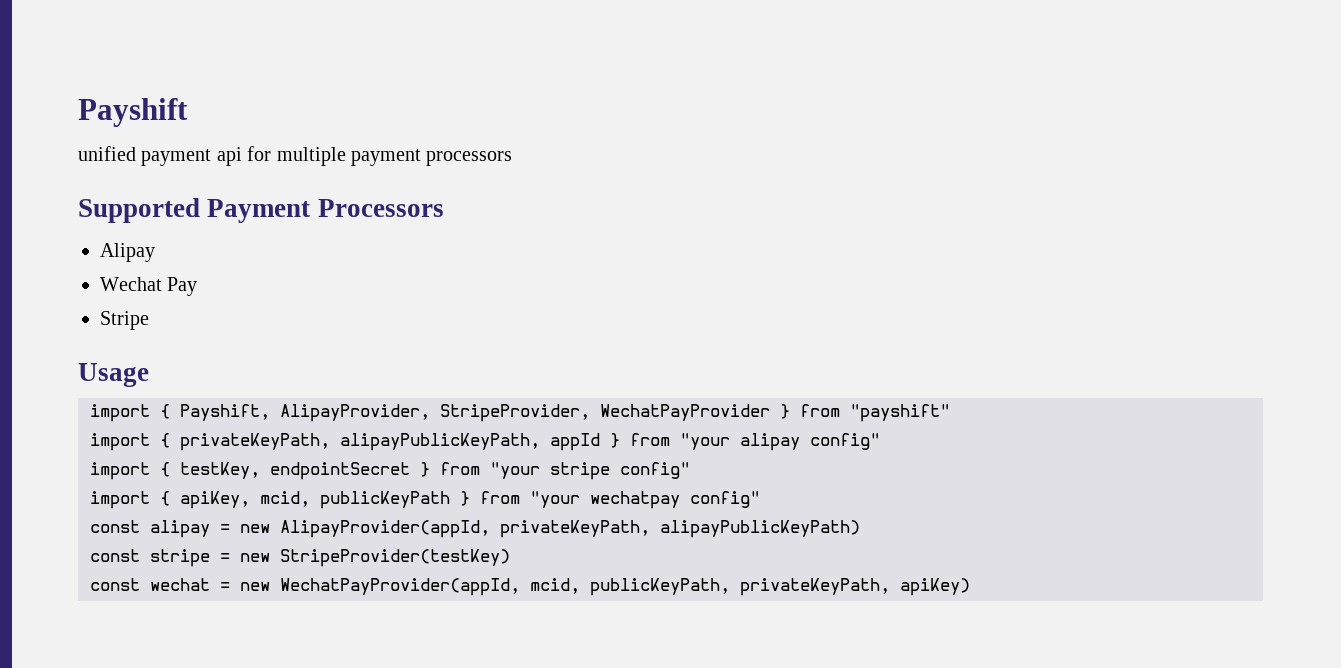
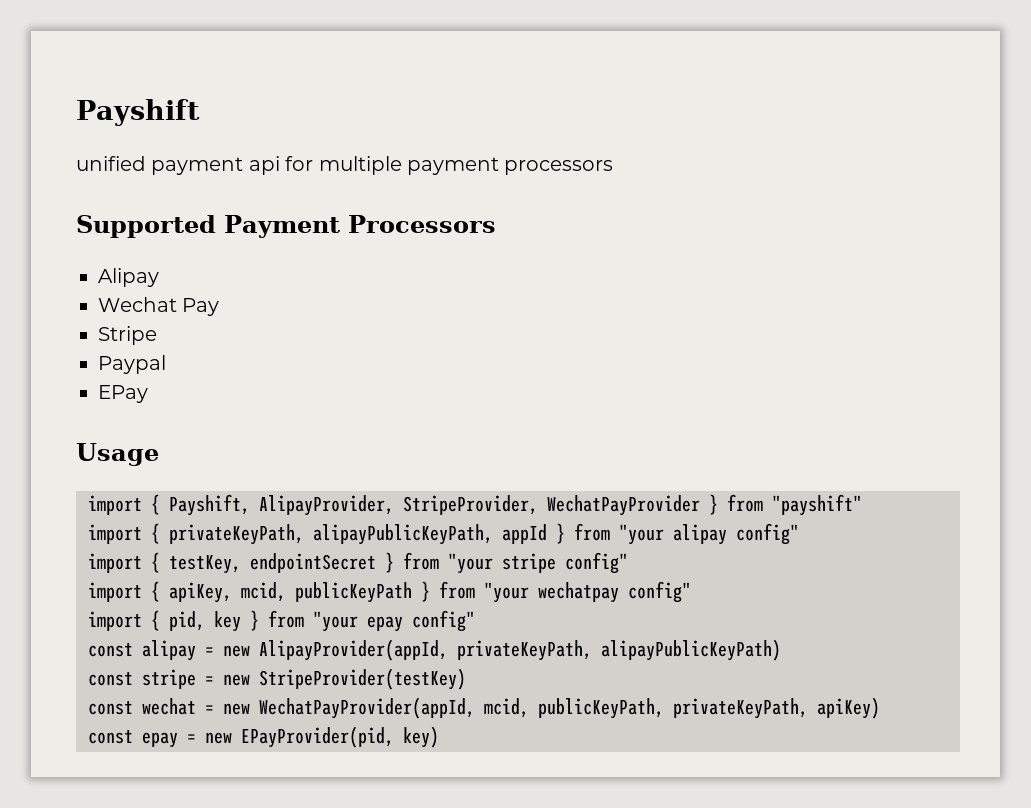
+ Paypal
+ EPay
+ import { pid, key } from "your epay config"
+ const epay = new EPayProvider(pid, key)

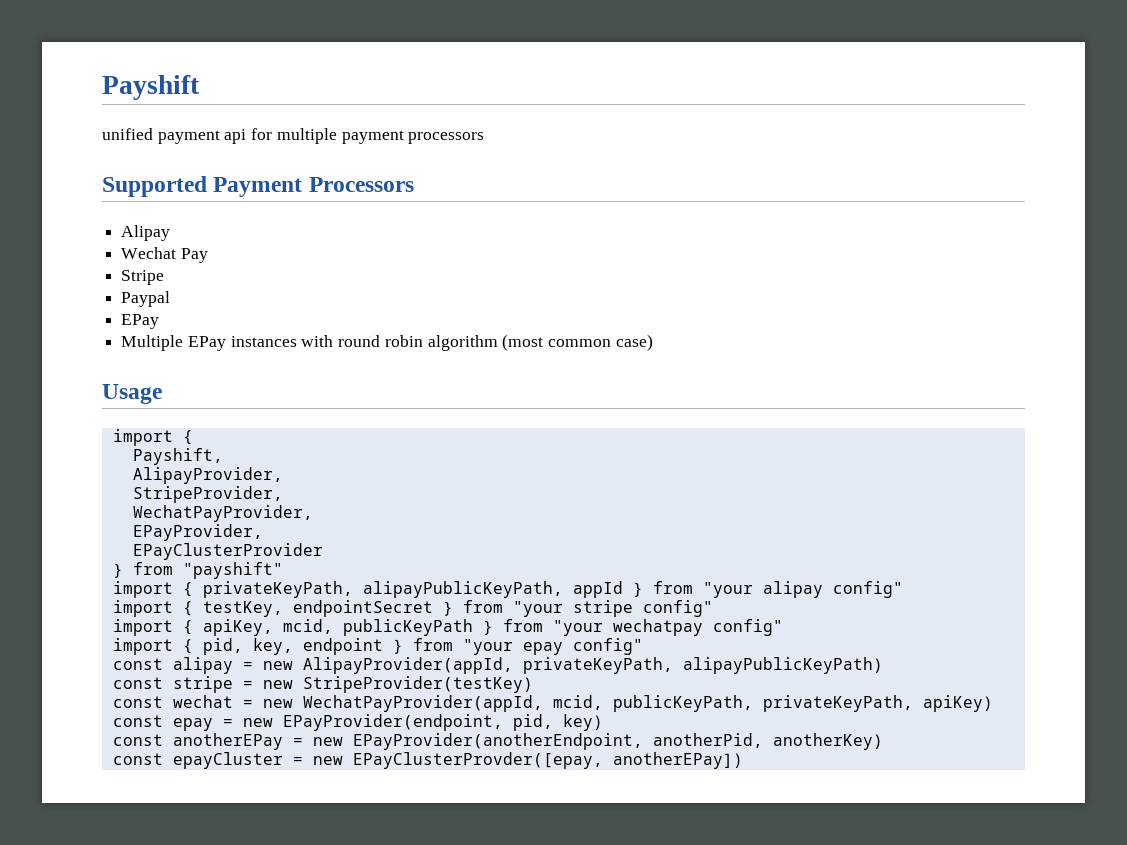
+ Multiple EPay instances with round robin algorithm (most common case)
  Usage
- import { Payshift, AlipayProvider, StripeProvider, WechatPayProvider } from "payshift"
+ import {
+ Payshift,
+ AlipayProvider,
+ StripeProvider,
+ WechatPayProvider,
+ EPayProvider,
+ EPayClusterProvider
+ } from "payshift"
- import { pid, key } from "your epay config"
+ import { pid, key, endpoint } from "your epay config"
- const epay = new EPayProvider(pid, key)
+ const epay = new EPayProvider(endpoint, pid, key)
+ const anotherEPay = new EPayProvider(anotherEndpoint, anotherPid, anotherKey)
+ const epayCluster = new EPayClusterProvder([epay, anotherEPay])

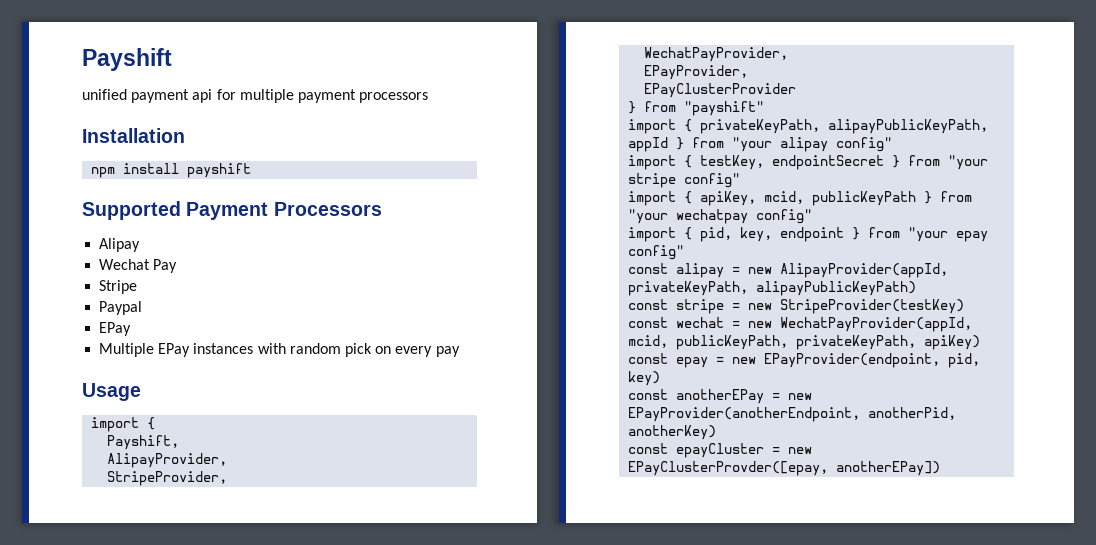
+ Installation
+ npm install payshift
- Multiple EPay instances with round robin algorithm (most common case)
+ Multiple EPay instances with random pick on every pay

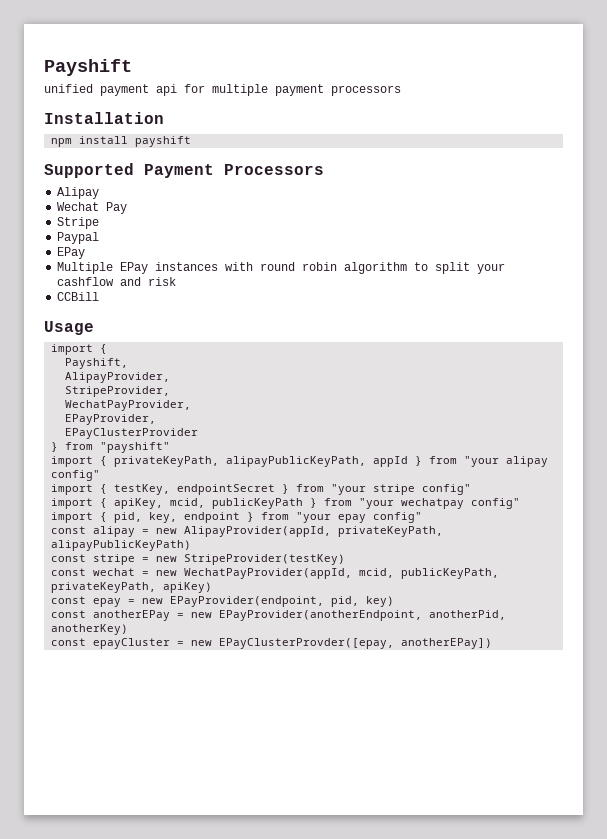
- Multiple EPay instances with random pick on every pay
+ Multiple EPay instances with round robin algorithm to split your cashflow and risk
+ CCBill

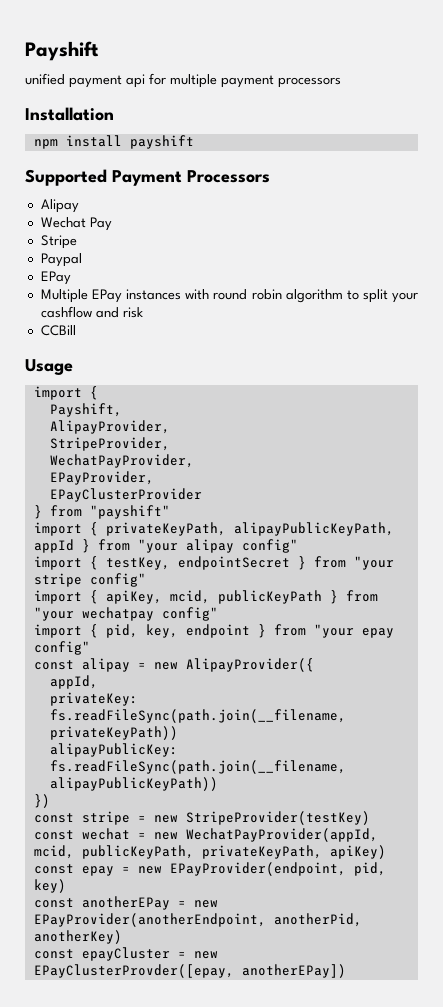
- const alipay = new AlipayProvider(appId, privateKeyPath, alipayPublicKeyPath)
+ const alipay = new AlipayProvider({
+ appId,
+ privateKey: fs.readFileSync(path.join(__filename, privateKeyPath))
+ alipayPublicKey: fs.readFileSync(path.join(__filename, alipayPublicKeyPath))
+ })

